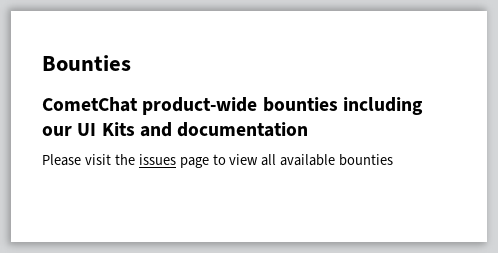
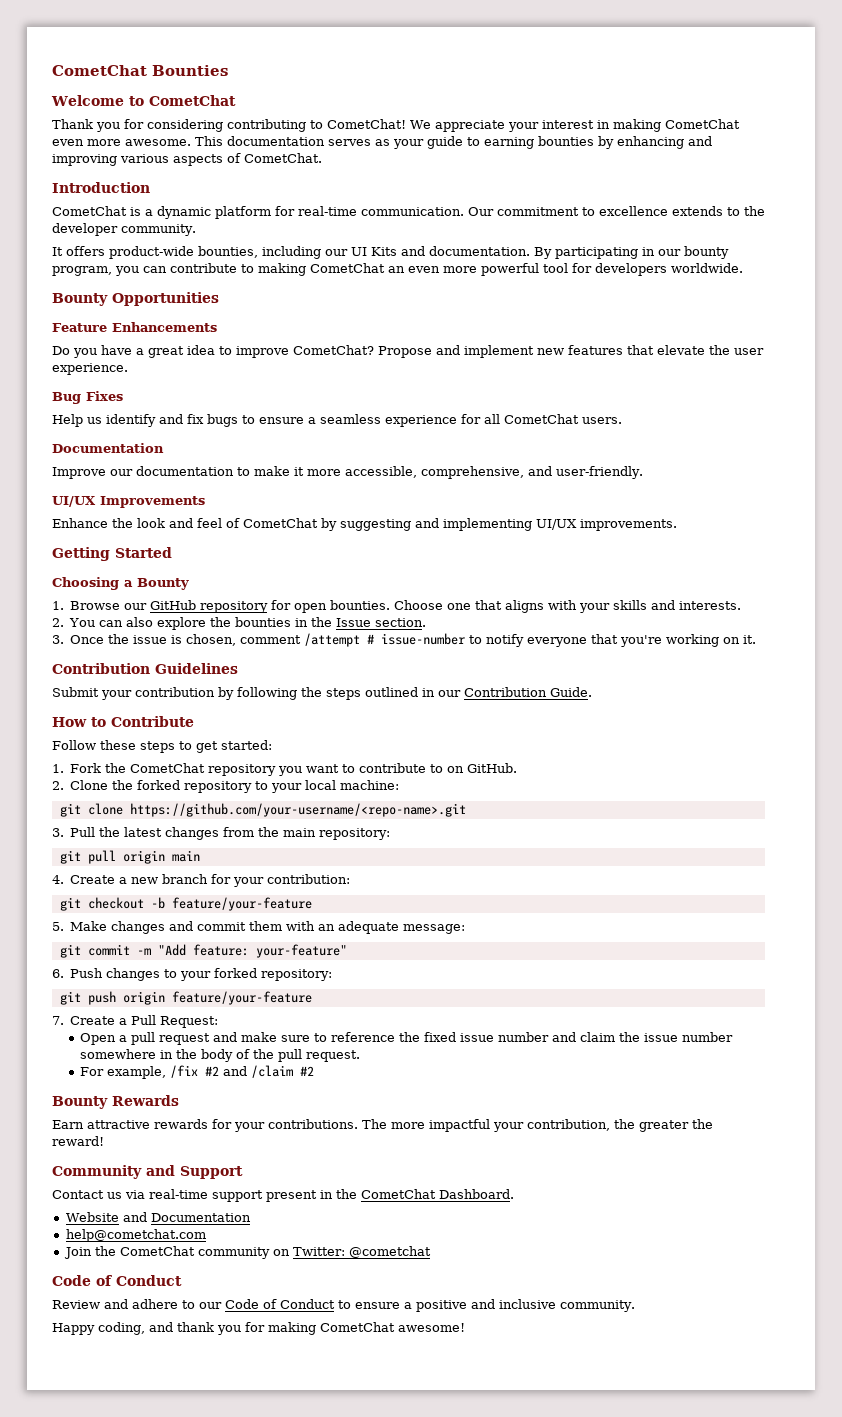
- Bounties
+ CometChat Bounties
- CometChat product-wide bounties including our UI Kits and documentation
- Please visit the issues page to view all available bounties
+ Welcome to CometChat
+ Thank you for considering contributing to CometChat! We appreciate your interest in making CometChat even more awesome. This documentation serves as your guide to earning bounties by enhancing and improving various aspects of CometChat.
+ Introduction
+ CometChat is a dynamic platform for real-time communication. Our commitment to excellence extends to the developer community.
+ It offers product-wide bounties, including our UI Kits and documentation. By participating in our bounty program, you can contribute to making CometChat an even more powerful tool for developers worldwide.
+ Bounty Opportunities
+ Feature Enhancements
+ Do you have a great idea to improve CometChat? Propose and implement new features that elevate the user experience.
+ Bug Fixes
+ Help us identify and fix bugs to ensure a seamless experience for all CometChat users.
+ Documentation
+ Improve our documentation to make it more accessible, comprehensive, and user-friendly.
+ UI/UX Improvements
+ Enhance the look and feel of CometChat by suggesting and implementing UI/UX improvements.
+ Getting Started
+ Choosing a Bounty
+ 1. Browse our GitHub repository for open bounties. Choose one that aligns with your skills and interests.
+ 2. You can also explore the bounties in the Issue section.
+ 3. Once the issue is chosen, comment /attempt # issue-number to notify everyone that you're working on it.
+ Contribution Guidelines
+ Submit your contribution by following the steps outlined in our Contribution Guide.
+ How to Contribute
+ Follow these steps to get started:
+ 1. Fork the CometChat repository you want to contribute to on GitHub.
+ 2. Clone the forked repository to your local machine:
+ git clone https://github.com/your-username/<repo-name>.git
+ 3. Pull the latest changes from the main repository:
+ git pull origin main
+ 4. Create a new branch for your contribution:
+ git checkout -b feature/your-feature
+ 5. Make changes and commit them with an adequate message:
+ git commit -m "Add feature: your-feature"
+ 6. Push changes to your forked repository:
+ git push origin feature/your-feature
+ 7. Create a Pull Request:
+ Open a pull request and make sure to reference the fixed issue number and claim the issue number somewhere in the body of the pull request.
+ For example, /fix #2 and /claim #2
+ Bounty Rewards
+ Earn attractive rewards for your contributions. The more impactful your contribution, the greater the reward!
+ Community and Support
+ Contact us via real-time support present in the CometChat Dashboard.
+ Website and Documentation
+ help@cometchat.com
+ Join the CometChat community on Twitter: @cometchat
+ Code of Conduct
+ Review and adhere to our Code of Conduct to ensure a positive and inclusive community.
+ Happy coding, and thank you for making CometChat awesome!

